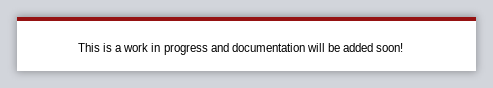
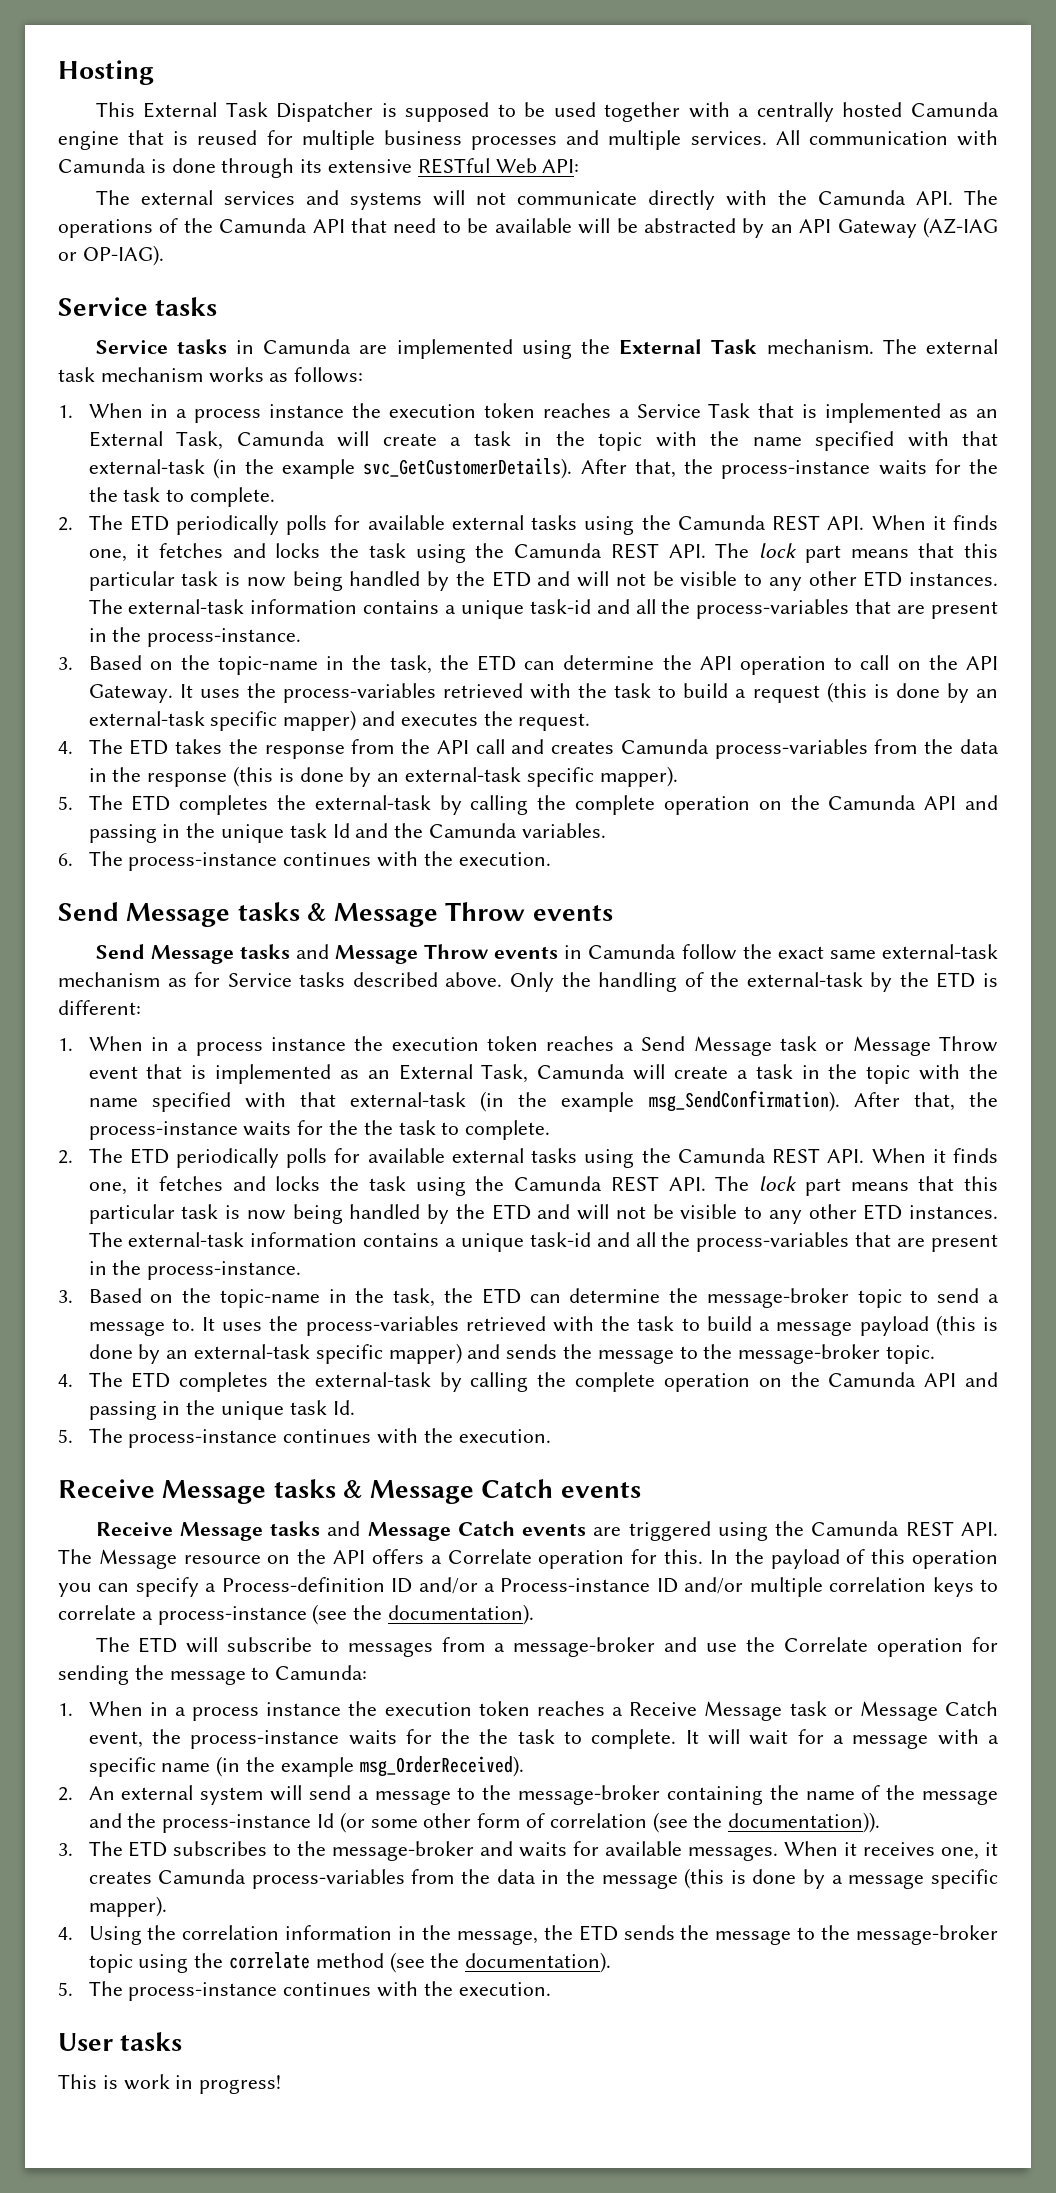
+ Hosting
+ This External Task Dispatcher is supposed to be used together with a centrally hosted Camunda engine that is reused for multiple business processes and multiple services. All communication with Camunda is done through its extensive RESTful Web API:
+ The external services and systems will not communicate directly with the Camunda API. The operations of the Camunda API that need to be available will be abstracted by an API Gateway (AZ-IAG or OP-IAG).
+ Service tasks
+ Service tasks in Camunda are implemented using the External Task mechanism. The external task mechanism works as follows:
+ 1. When in a process instance the execution token reaches a Service Task that is implemented as an External Task, Camunda will create a task in the topic with the name specified with that external-task (in the example svc_GetCustomerDetails). After that, the process-instance waits for the the task to complete.
+ 2. The ETD periodically polls for available external tasks using the Camunda REST API. When it finds one, it fetches and locks the task using the Camunda REST API. The lock part means that this particular task is now being handled by the ETD and will not be visible to any other ETD instances. The external-task information contains a unique task-id and all the process-variables that are present in the process-instance.
+ 3. Based on the topic-name in the task, the ETD can determine the API operation to call on the API Gateway. It uses the process-variables retrieved with the task to build a request (this is done by an external-task specific mapper) and executes the request.
+ 4. The ETD takes the response from the API call and creates Camunda process-variables from the data in the response (this is done by an external-task specific mapper).
+ 5. The ETD completes the external-task by calling the complete operation on the Camunda API and passing in the unique task Id and the Camunda variables.
+ 6. The process-instance continues with the execution.
+ Send Message tasks & Message Throw events
+ Send Message tasks and Message Throw events in Camunda follow the exact same external-task mechanism as for Service tasks described above. Only the handling of the external-task by the ETD is different:
+ 1. When in a process instance the execution token reaches a Send Message task or Message Throw event that is implemented as an External Task, Camunda will create a task in the topic with the name specified with that external-task (in the example msg_SendConfirmation). After that, the process-instance waits for the the task to complete.
+ 2. The ETD periodically polls for available external tasks using the Camunda REST API. When it finds one, it fetches and locks the task using the Camunda REST API. The lock part means that this particular task is now being handled by the ETD and will not be visible to any other ETD instances. The external-task information contains a unique task-id and all the process-variables that are present in the process-instance.
+ 3. Based on the topic-name in the task, the ETD can determine the message-broker topic to send a message to. It uses the process-variables retrieved with the task to build a message payload (this is done by an external-task specific mapper) and sends the message to the message-broker topic.
+ 4. The ETD completes the external-task by calling the complete operation on the Camunda API and passing in the unique task Id.
+ 5. The process-instance continues with the execution.
+ Receive Message tasks & Message Catch events
+ Receive Message tasks and Message Catch events are triggered using the Camunda REST API. The Message resource on the API offers a Correlate operation for this. In the payload of this operation you can specify a Process-definition ID and/or a Process-instance ID and/or multiple correlation keys to correlate a process-instance (see the documentation).
+ The ETD will subscribe to messages from a message-broker and use the Correlate operation for sending the message to Camunda:
+ 1. When in a process instance the execution token reaches a Receive Message task or Message Catch event, the process-instance waits for the the task to complete. It will wait for a message with a specific name (in the example msg_OrderReceived).
+ 2. An external system will send a message to the message-broker containing the name of the message and the process-instance Id (or some other form of correlation (see the documentation)).
+ 3. The ETD subscribes to the message-broker and waits for available messages. When it receives one, it creates Camunda process-variables from the data in the message (this is done by a message specific mapper).
+ 4. Using the correlation information in the message, the ETD sends the message to the message-broker topic using the correlate method (see the documentation).
+ 5. The process-instance continues with the execution.
+ User tasks
- This is a work in progress and documentation will be added soon!
+ This is work in progress!

